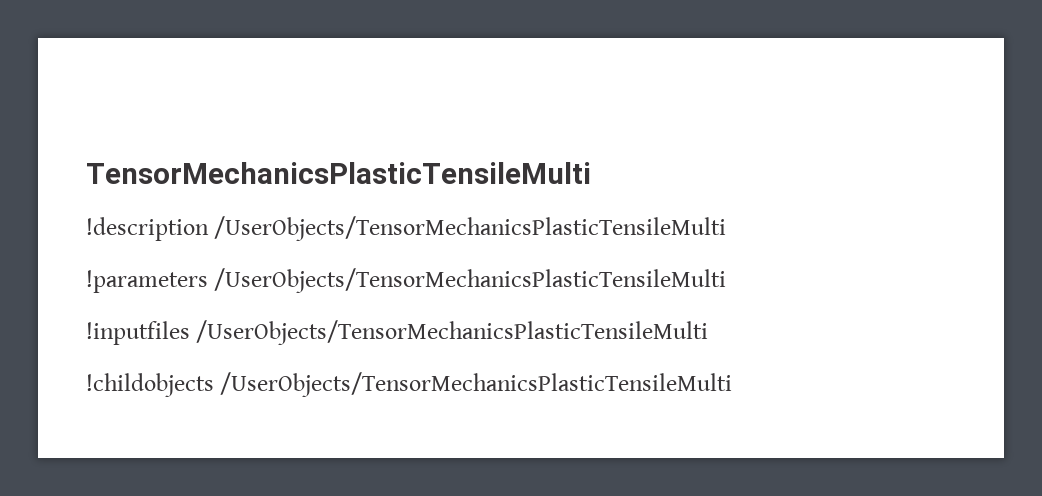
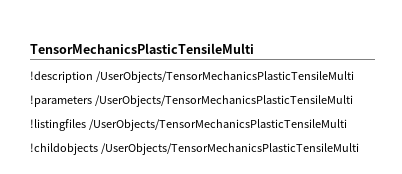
- !inputfiles /UserObjects/TensorMechanicsPlasticTensileMulti
+ !listingfiles /UserObjects/TensorMechanicsPlasticTensileMulti

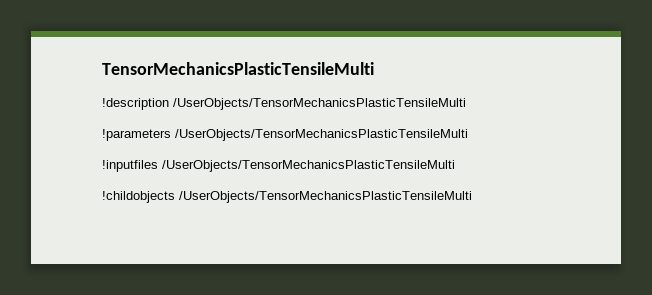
- !listingfiles /UserObjects/TensorMechanicsPlasticTensileMulti
+ !inputfiles /UserObjects/TensorMechanicsPlasticTensileMulti

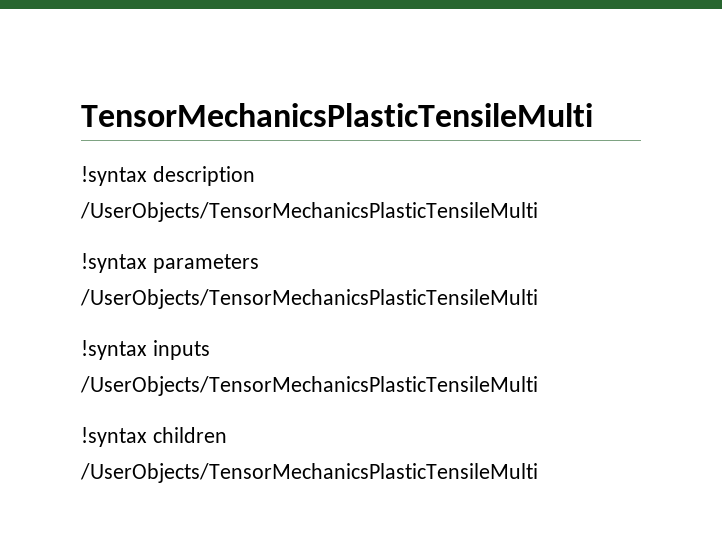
- !description /UserObjects/TensorMechanicsPlasticTensileMulti
- !parameters /UserObjects/TensorMechanicsPlasticTensileMulti
- !inputfiles /UserObjects/TensorMechanicsPlasticTensileMulti
- !childobjects /UserObjects/TensorMechanicsPlasticTensileMulti
+ !syntax description /UserObjects/TensorMechanicsPlasticTensileMulti
+ !syntax parameters /UserObjects/TensorMechanicsPlasticTensileMulti
+ !syntax inputs /UserObjects/TensorMechanicsPlasticTensileMulti
+ !syntax children /UserObjects/TensorMechanicsPlasticTensileMulti

